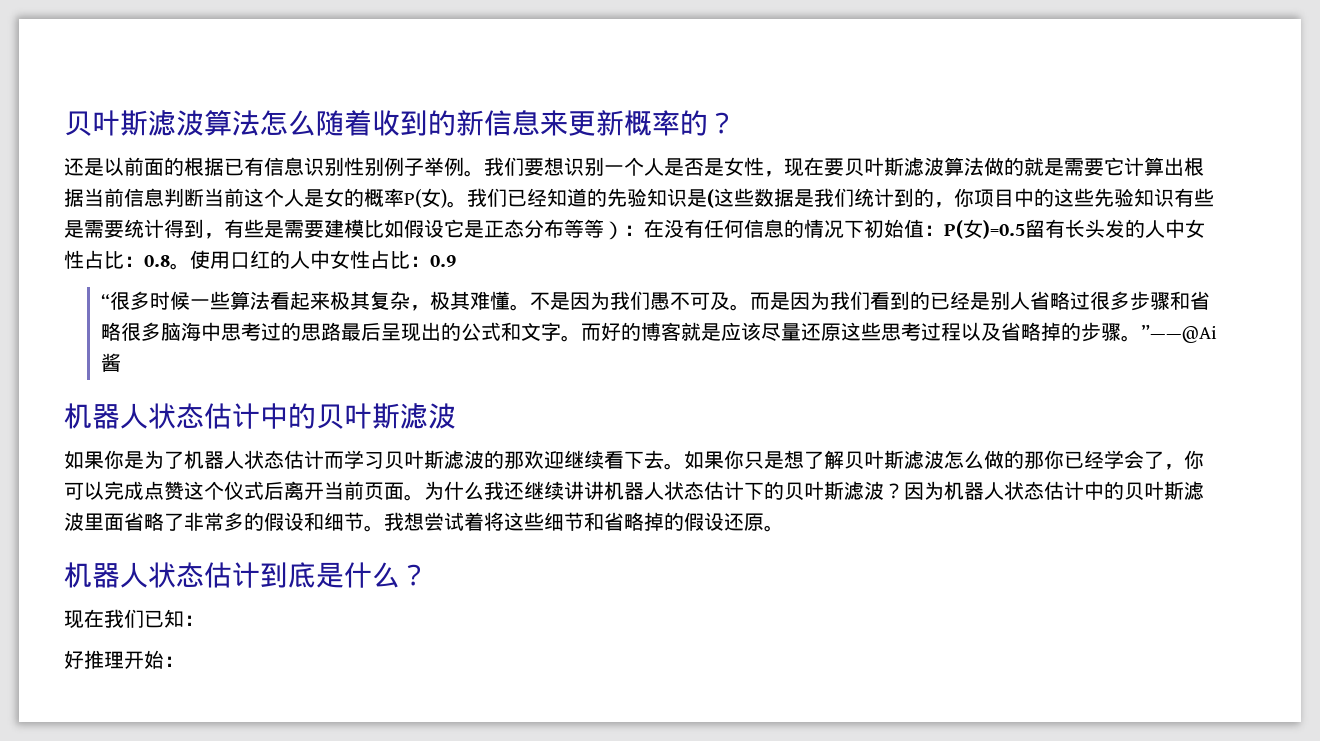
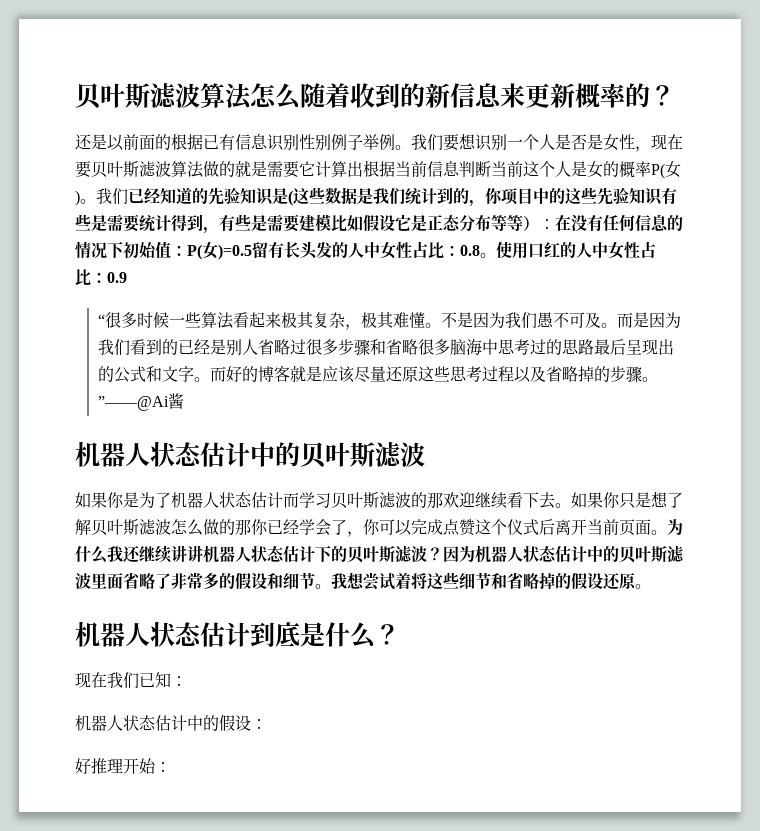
+ 机器人状态估计中的假设：

